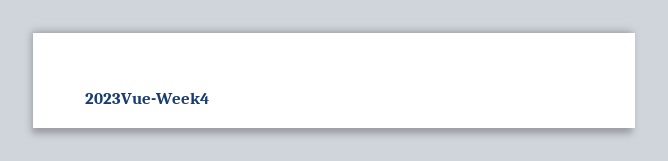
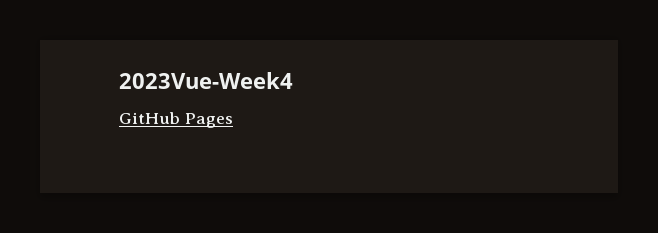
+ GitHub Pages

